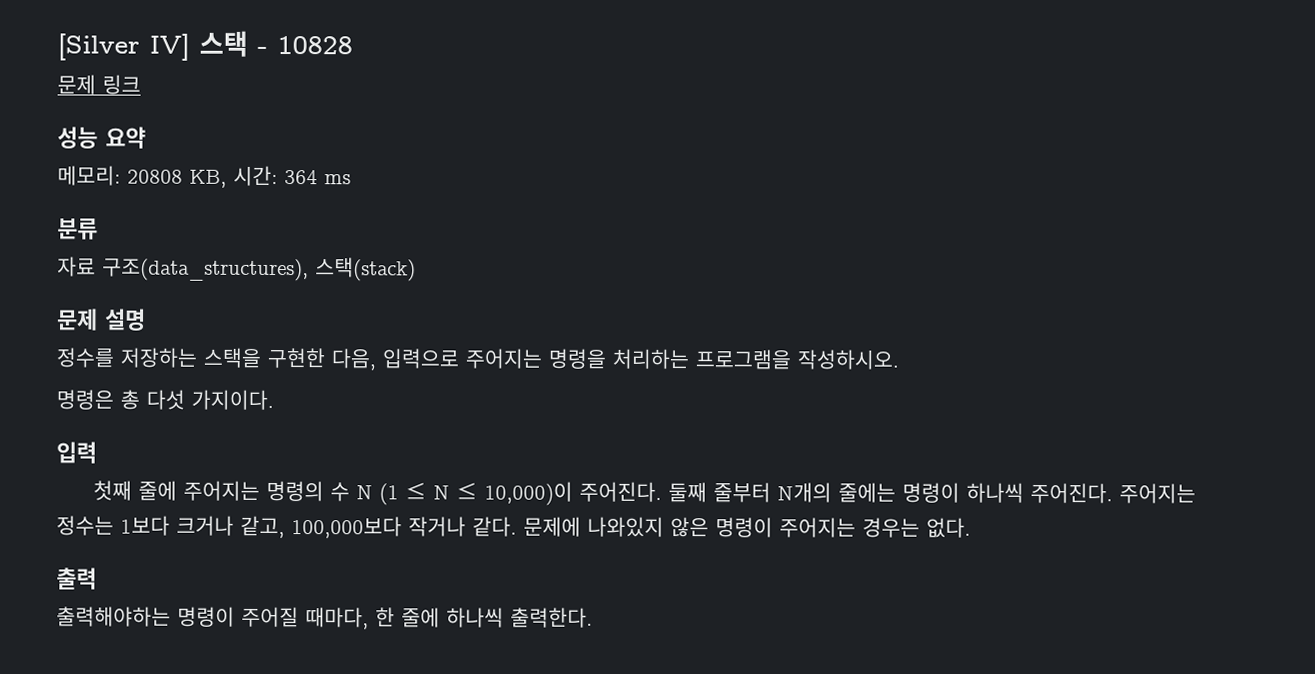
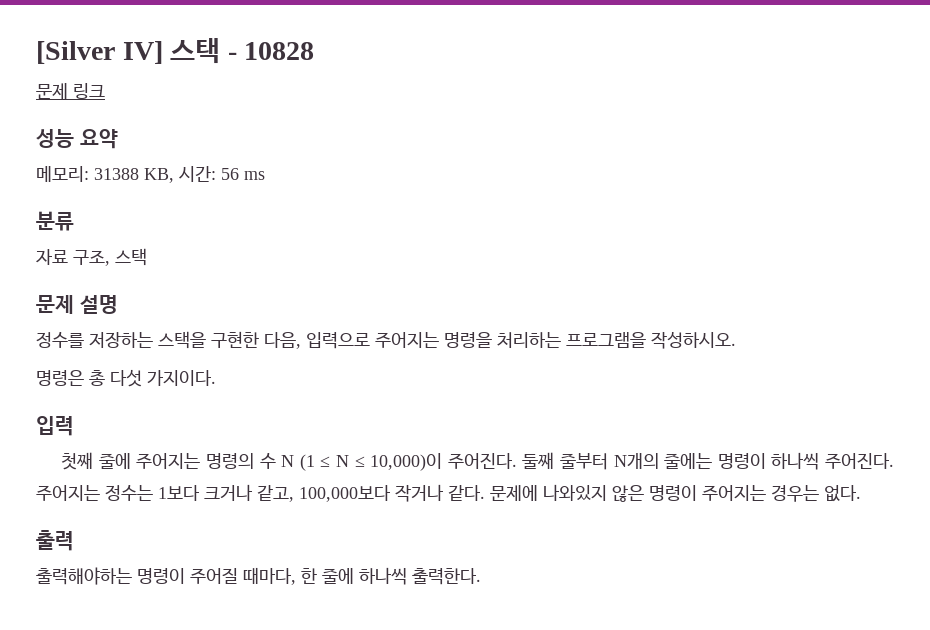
- 메모리: 20808 KB, 시간: 364 ms
+ 메모리: 31388 KB, 시간: 56 ms
- 자료 구조(data_structures), 스택(stack)
+ 자료 구조, 스택

